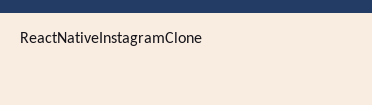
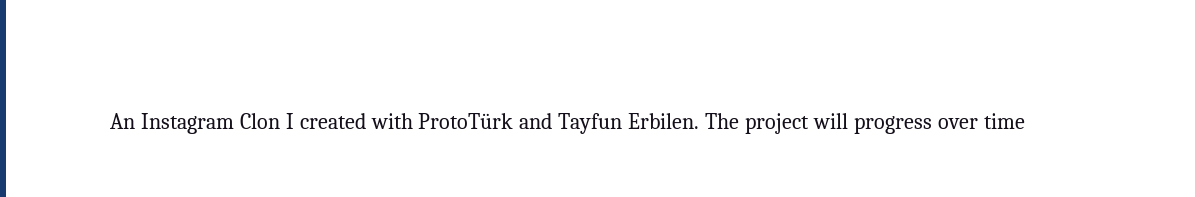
- ReactNativeInstagramClone
+ An Instagram Clon I created with ProtoTürk and Tayfun Erbilen. The project will progress over time

